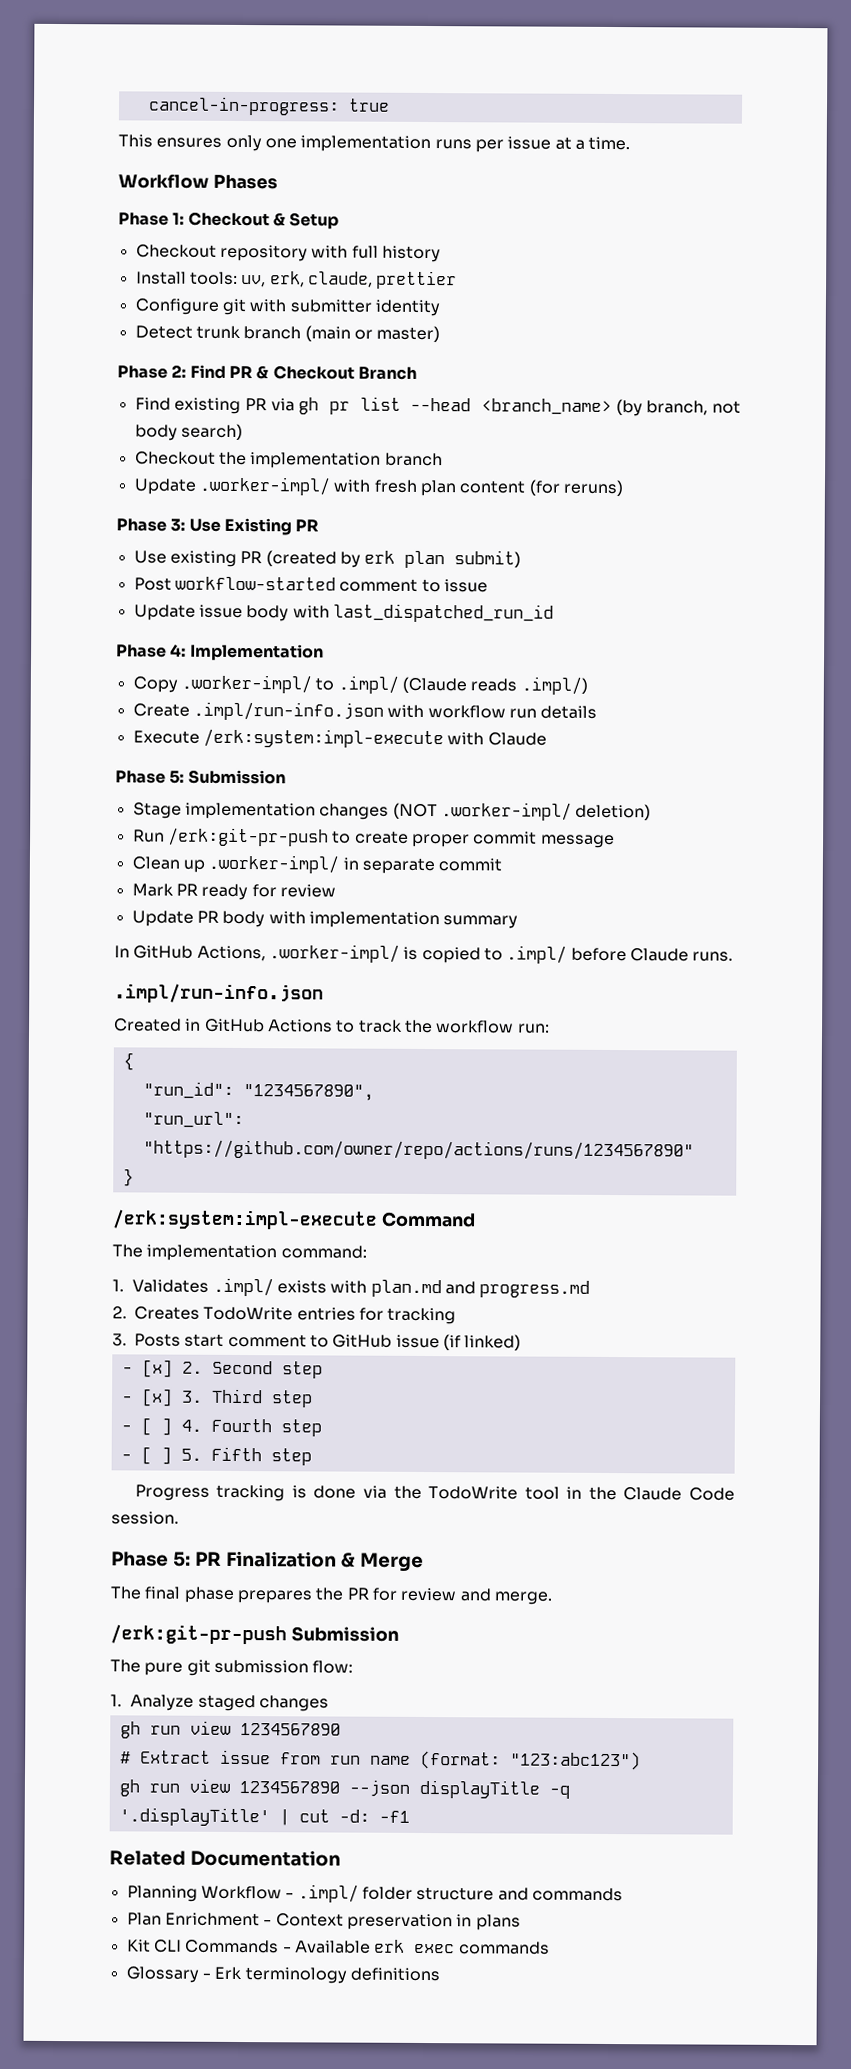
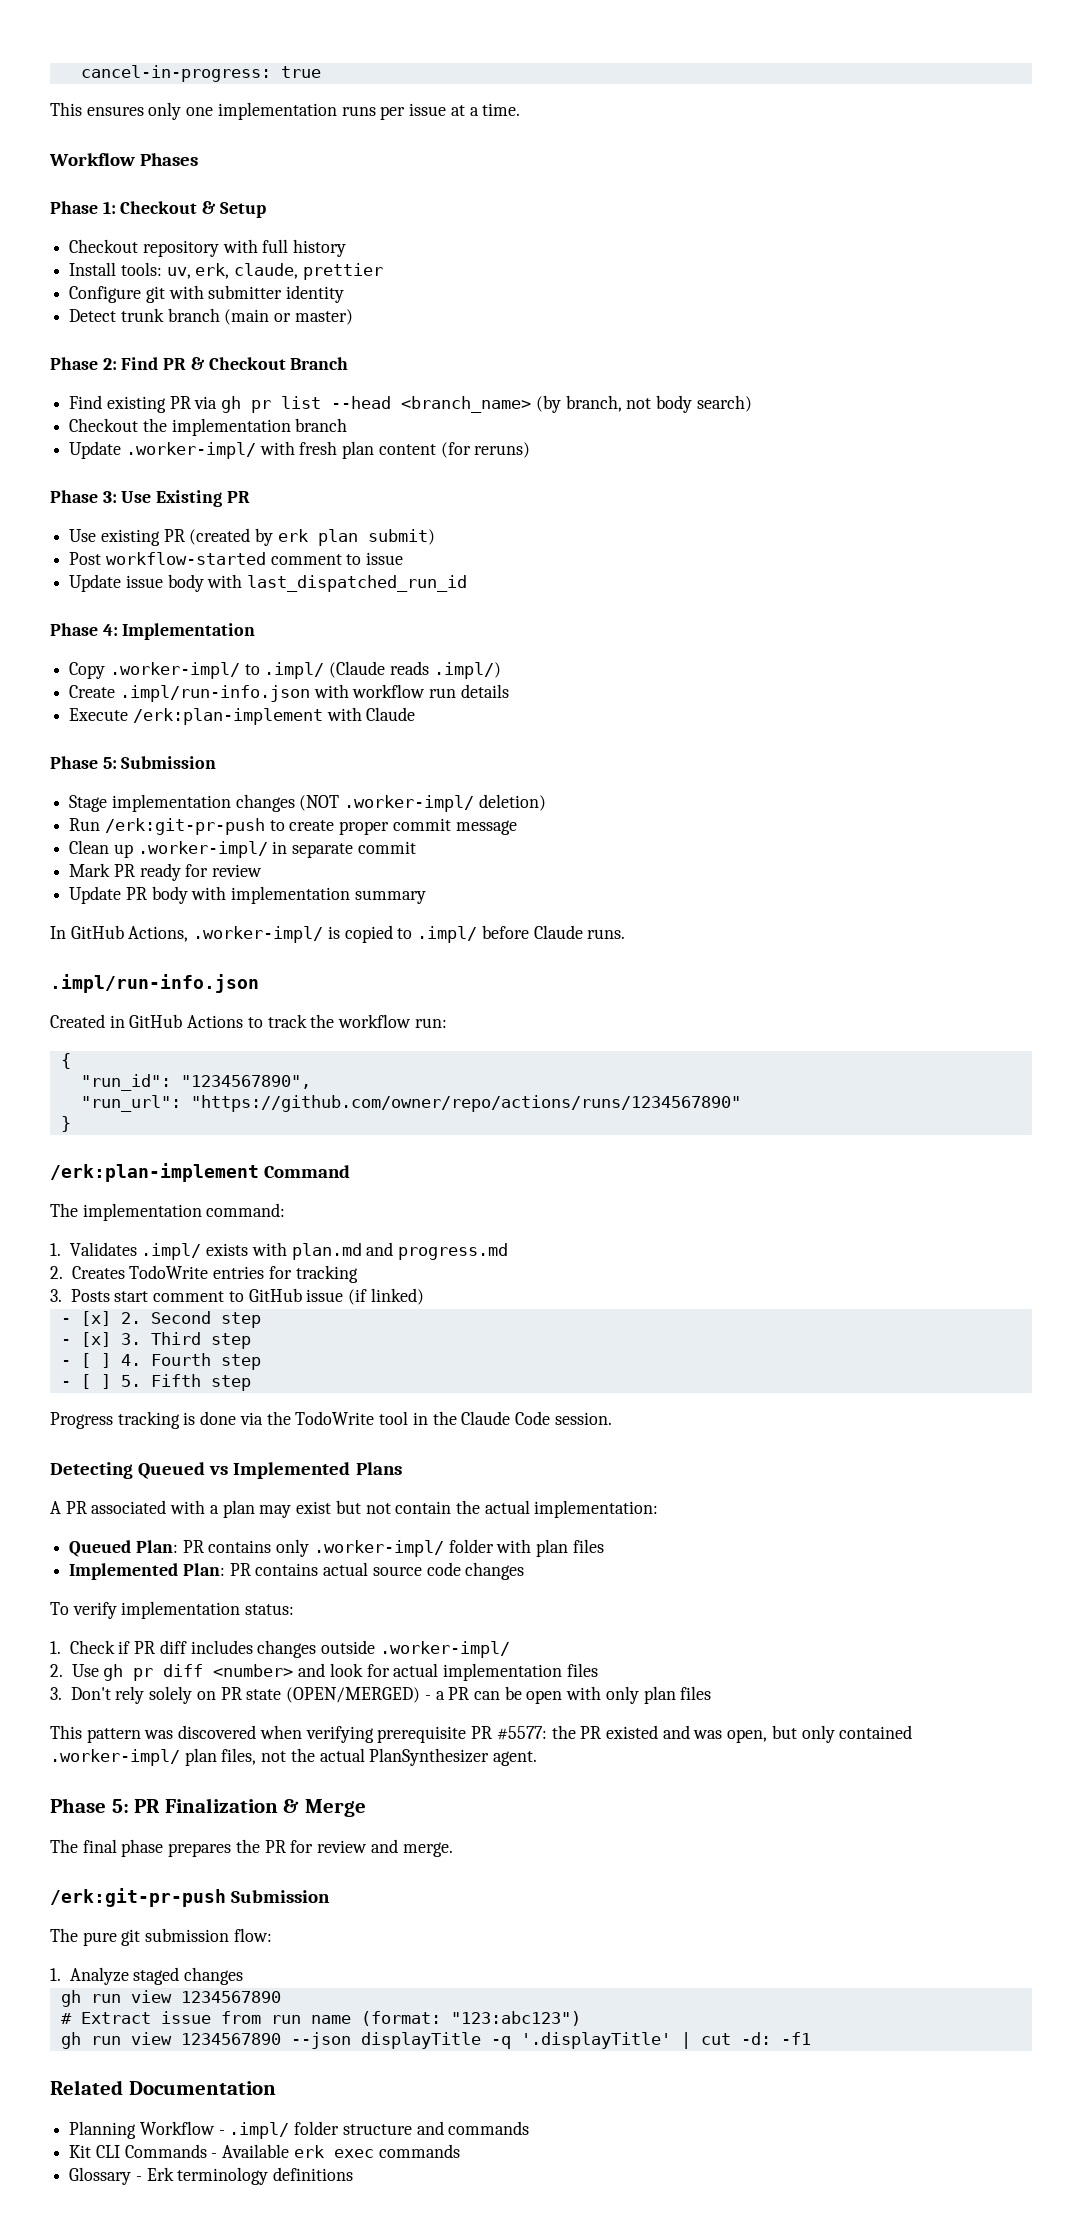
- Execute /erk:system:impl-execute with Claude
+ Execute /erk:plan-implement with Claude
- /erk:system:impl-execute Command
+ /erk:plan-implement Command
+ Detecting Queued vs Implemented Plans
+ A PR associated with a plan may exist but not contain the actual implementation:
+ Queued Plan: PR contains only .worker-impl/ folder with plan files
+ Implemented Plan: PR contains actual source code changes
+ To verify implementation status:
+ 1. Check if PR diff includes changes outside .worker-impl/
+ 2. Use gh pr diff <number> and look for actual implementation files
+ 3. Don't rely solely on PR state (OPEN/MERGED) - a PR can be open with only plan files
+ This pattern was discovered when verifying prerequisite PR #5577: the PR existed and was open, but only contained .worker-impl/ plan files, not the actual PlanSynthesizer agent.
- Plan Enrichment - Context preservation in plans

